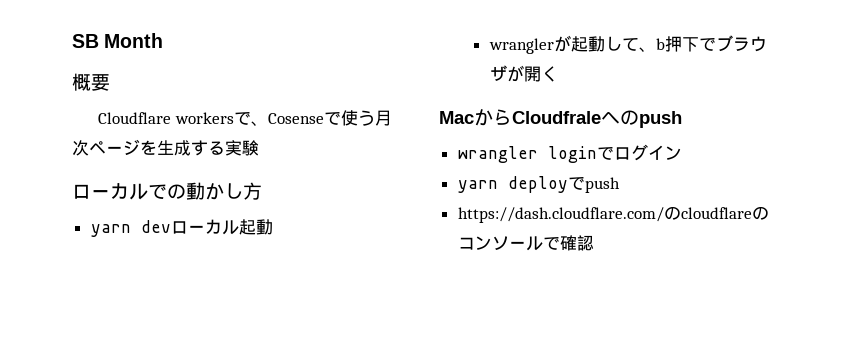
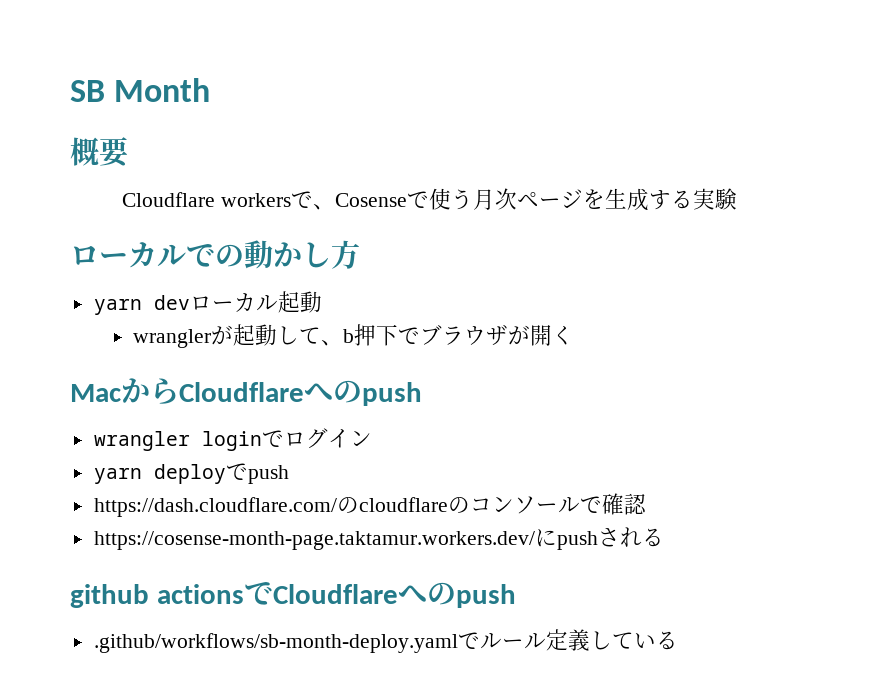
- MacからCloudfraleへのpush
+ MacからCloudflareへのpush
+ https://cosense-month-page.taktamur.workers.dev/にpushされる
+ github actionsでCloudflareへのpush
+ .github/workflows/sb-month-deploy.yamlでルール定義している

